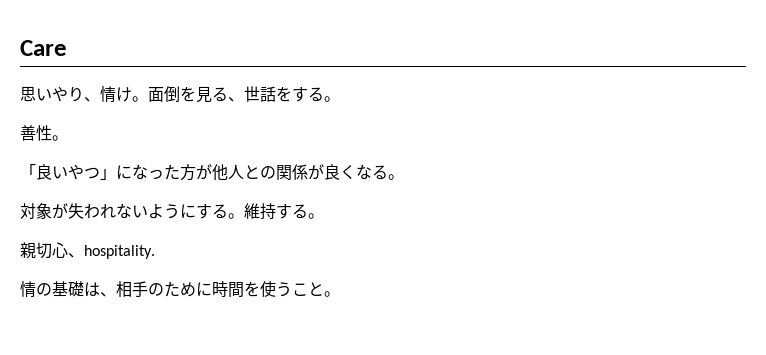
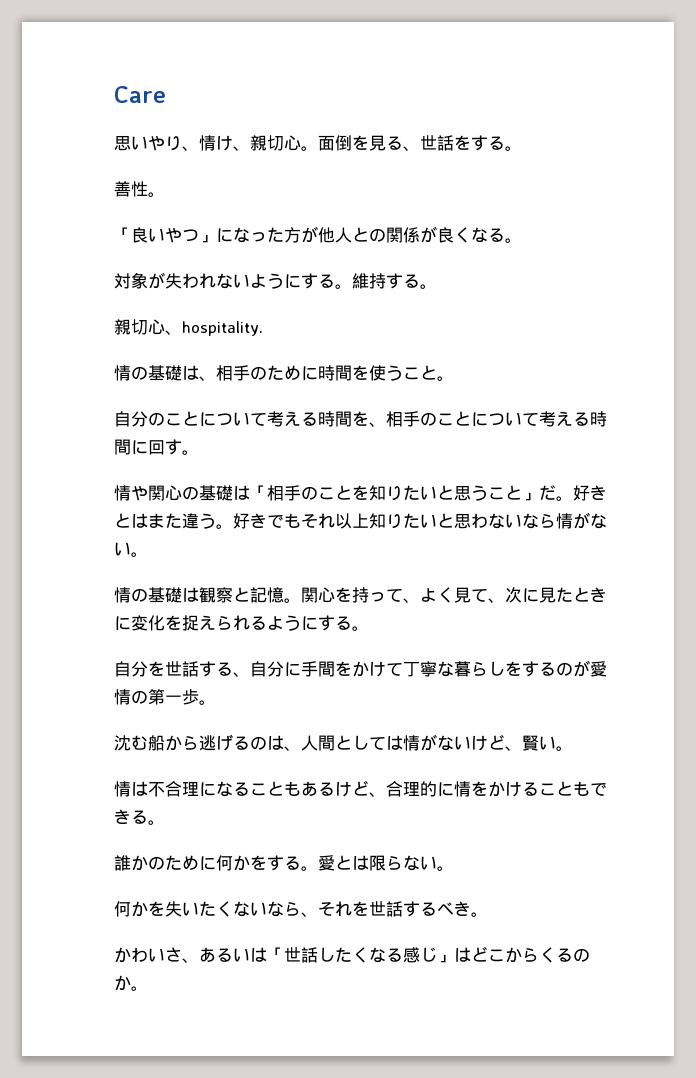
- 思いやり、情け。
+ 思いやり、情け、親切心。
+ 自分のことについて考える時間を、相手のことについて考える時間に回す。
+ 情や関心の基礎は「相手のことを知りたいと思うこと」だ。好きとはまた違う。好きでもそれ以上知りたいと思わないなら情がない。
+ 情の基礎は観察と記憶。関心を持って、よく見て、次に見たときに変化を捉えられるようにする。
+ 自分を世話する、自分に手間をかけて丁寧な暮らしをするのが愛情の第一歩。
+ 沈む船から逃げるのは、人間としては情がないけど、賢い。
+ 情は不合理になることもあるけど、合理的に情をかけることもできる。
+ 誰かのために何かをする。愛とは限らない。
+ 何かを失いたくないなら、それを世話するべき。
+ かわいさ、あるいは「世話したくなる感じ」はどこからくるのか。

